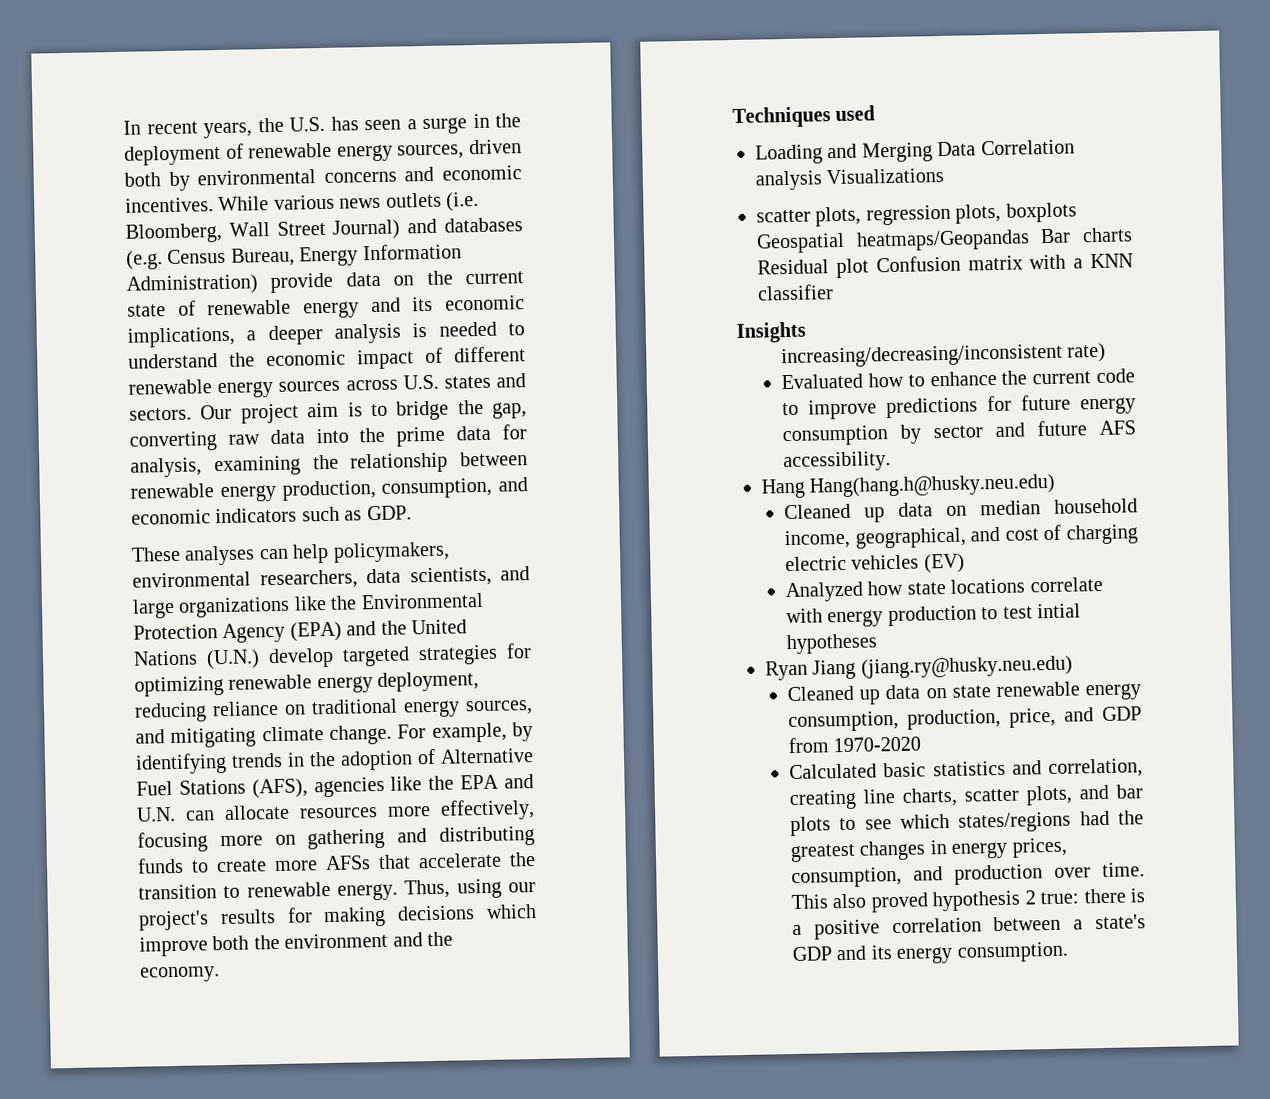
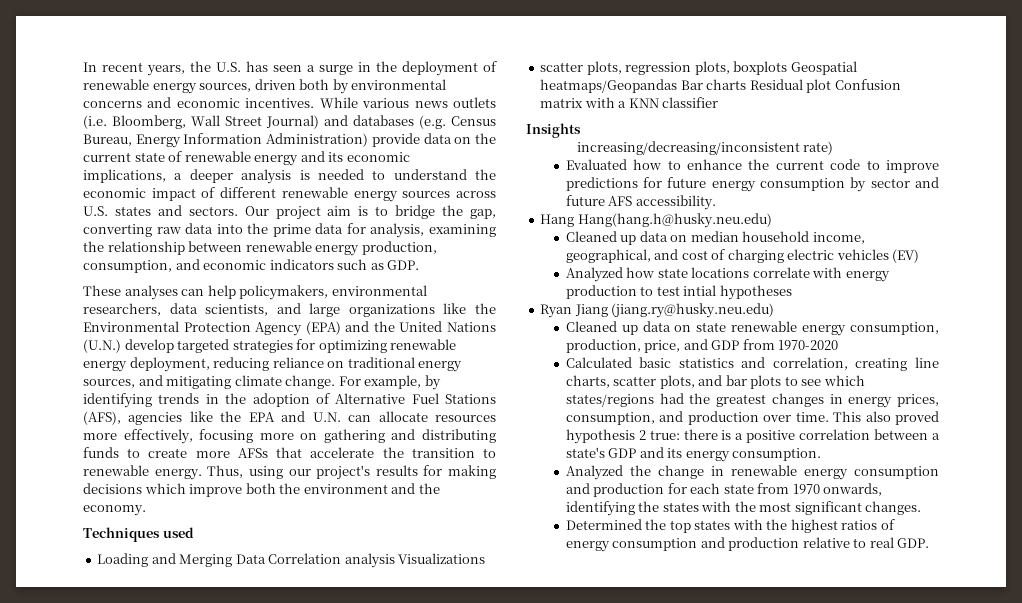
+ Analyzed the change in renewable energy consumption and production for each state from 1970 onwards, identifying the states with the most significant changes.
+ Determined the top states with the highest ratios of energy consumption and production relative to real GDP.

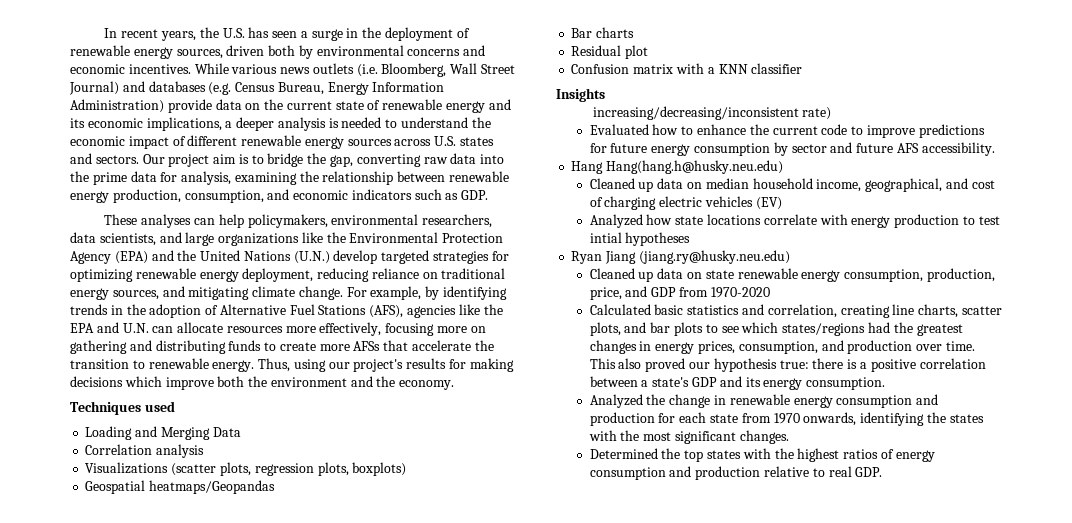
- Loading and Merging Data Correlation analysis Visualizations
- scatter plots, regression plots, boxplots Geospatial heatmaps/Geopandas Bar charts Residual plot Confusion matrix with a KNN classifier
+ Loading and Merging Data
+ Correlation analysis
+ Visualizations (scatter plots, regression plots, boxplots)
+ Geospatial heatmaps/Geopandas
+ Bar charts
+ Residual plot
+ Confusion matrix with a KNN classifier
- This also proved hypothesis 2 true: there is a positive correlation between a state's GDP and its energy consumption.
+ This also proved our hypothesis true: there is a positive correlation between a state's GDP and its energy consumption.

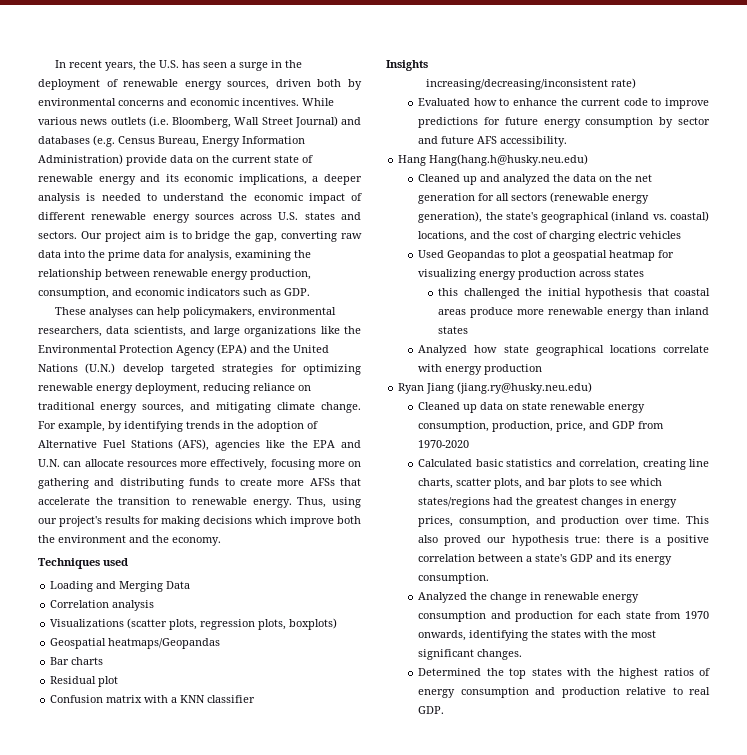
- Cleaned up data on median household income, geographical, and cost of charging electric vehicles (EV)
+ Cleaned up and analyzed the data on the net generation for all sectors (renewable energy generation), the state's geographical (inland vs. coastal) locations, and the cost of charging electric vehicles
+ Used Geopandas to plot a geospatial heatmap for visualizing energy production across states
+ this challenged the initial hypothesis that coastal areas produce more renewable energy than inland states
- Analyzed how state locations correlate with energy production to test intial hypotheses
+ Analyzed how state geographical locations correlate with energy production

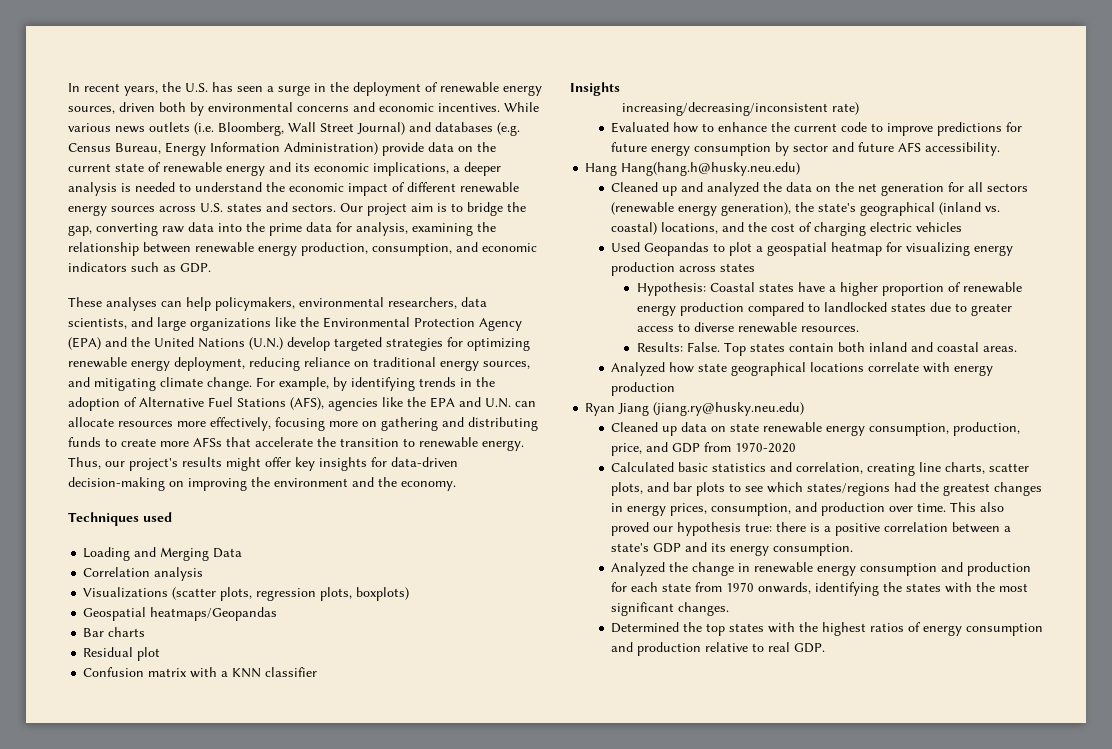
- Thus, using our project's results for making decisions which improve both the environment and the economy.
+ Thus, our project's results might offer key insights for data-driven decision-making on improving the environment and the economy.
- this challenged the initial hypothesis that coastal areas produce more renewable energy than inland states
+ Hypothesis: Coastal states have a higher proportion of renewable energy production compared to landlocked states due to greater access to diverse renewable resources.
+ Results: False. Top states contain both inland and coastal areas.

